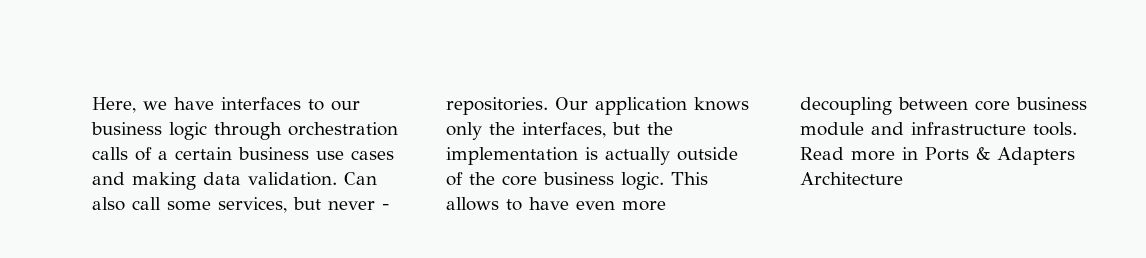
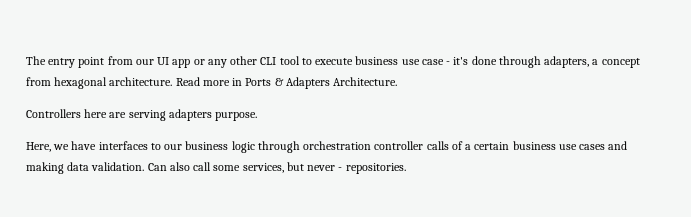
+ The entry point from our UI app or any other CLI tool to execute business use case - it's done through adapters, a concept from hexagonal architecture. Read more in Ports & Adapters Architecture.
+ Controllers here are serving adapters purpose.
- Here, we have interfaces to our business logic through orchestration calls of a certain business use cases and making data validation.
+ Here, we have interfaces to our business logic through orchestration controller calls of a certain business use cases and making data validation.
- Our application knows only the interfaces, but the implementation is actually outside of the core business logic. This allows to have even more decoupling between core business module and infrastructure tools. Read more in Ports & Adapters Architecture

